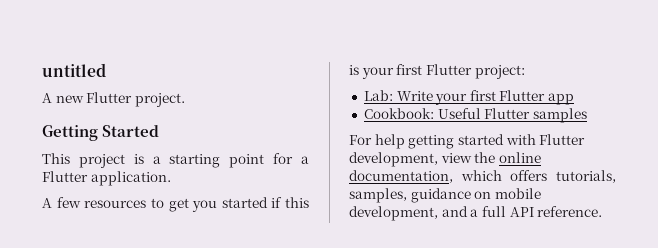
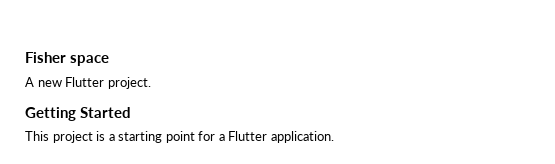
- untitled
+ Fisher space
- A few resources to get you started if this is your first Flutter project:
- Lab: Write your first Flutter app
- Cookbook: Useful Flutter samples
- For help getting started with Flutter development, view the online documentation, which offers tutorials, samples, guidance on mobile development, and a full API reference.

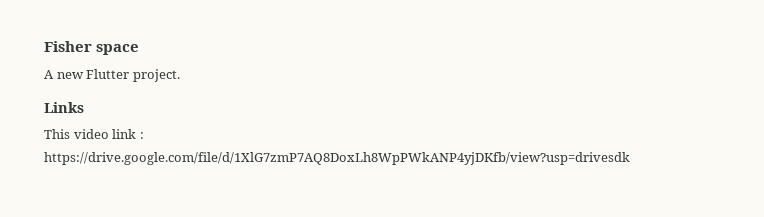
- Getting Started
+ Links
- This project is a starting point for a Flutter application.
+ This video link : https://drive.google.com/file/d/1XlG7zmP7AQ8DoxLh8WpPWkANP4yjDKfb/view?usp=drivesdk

